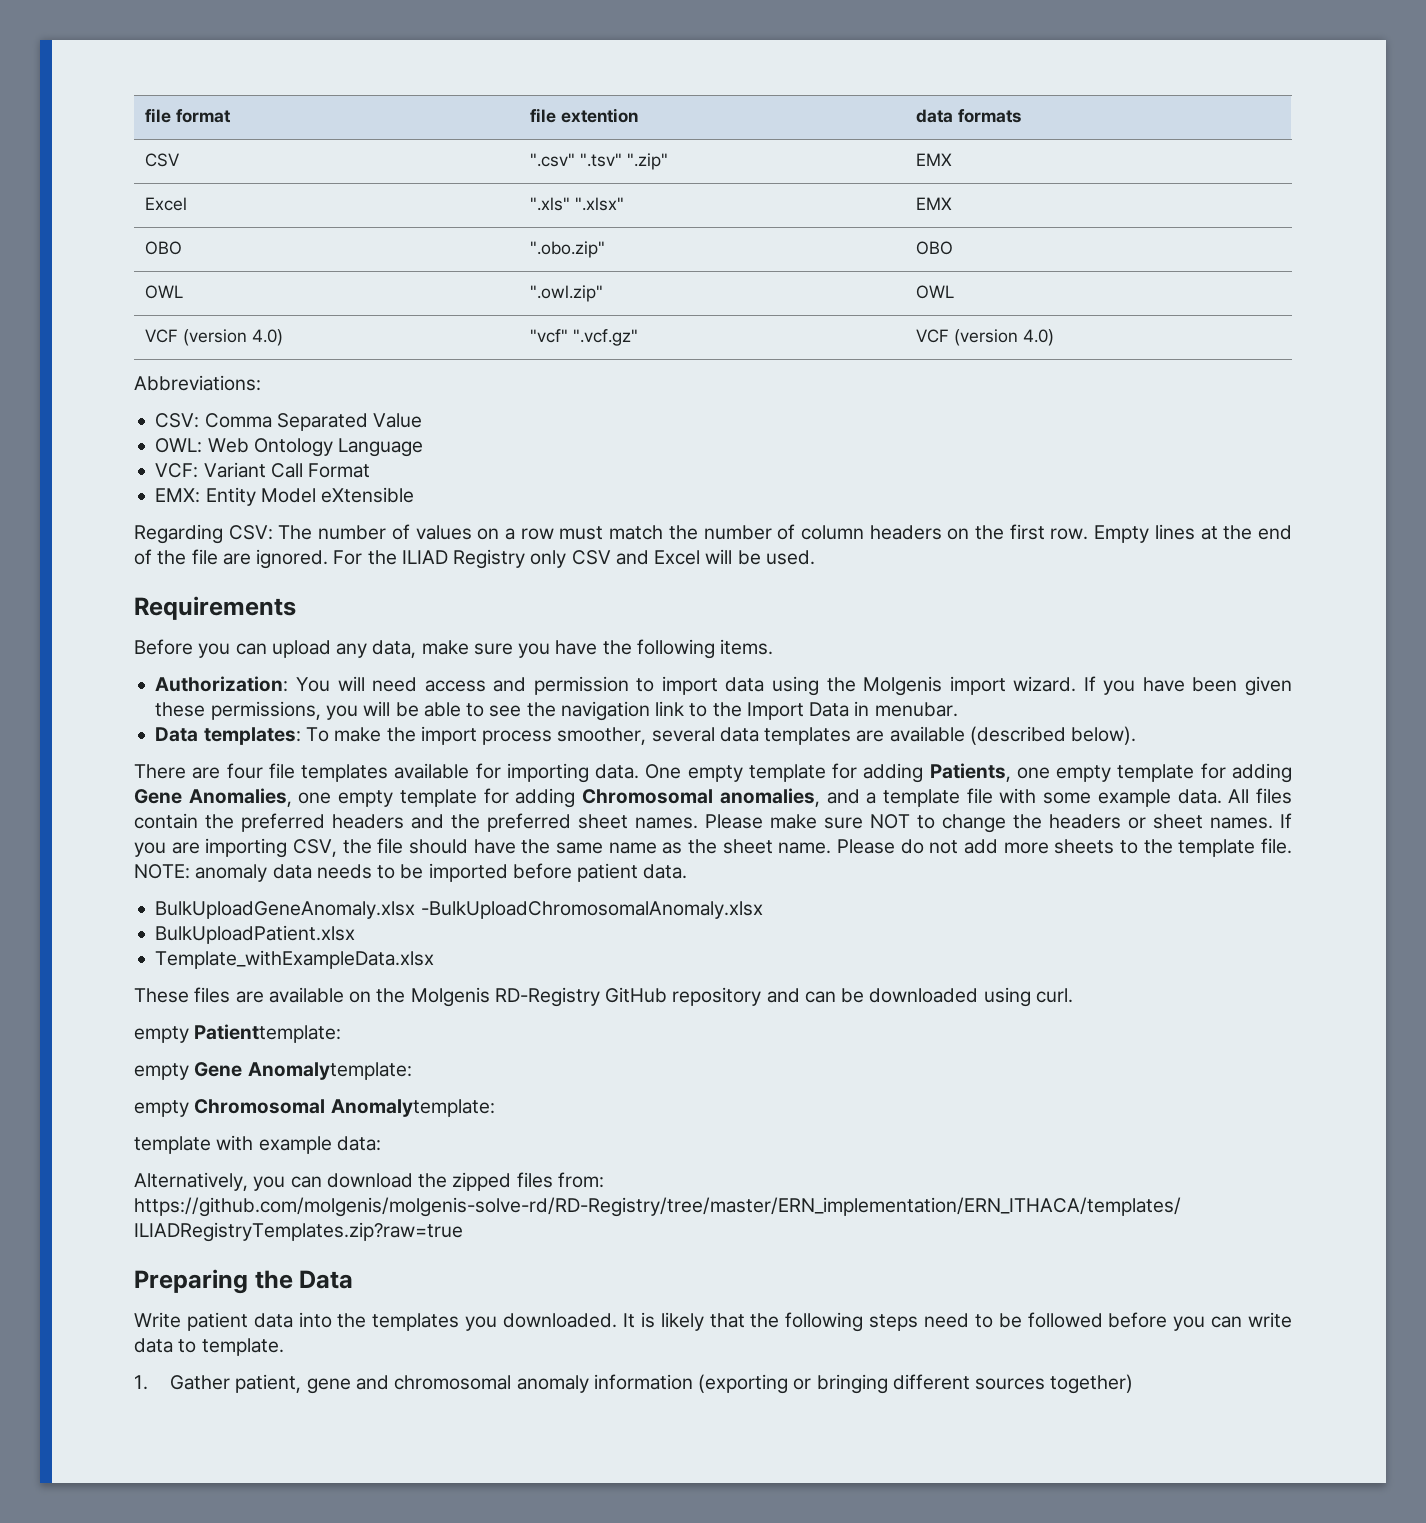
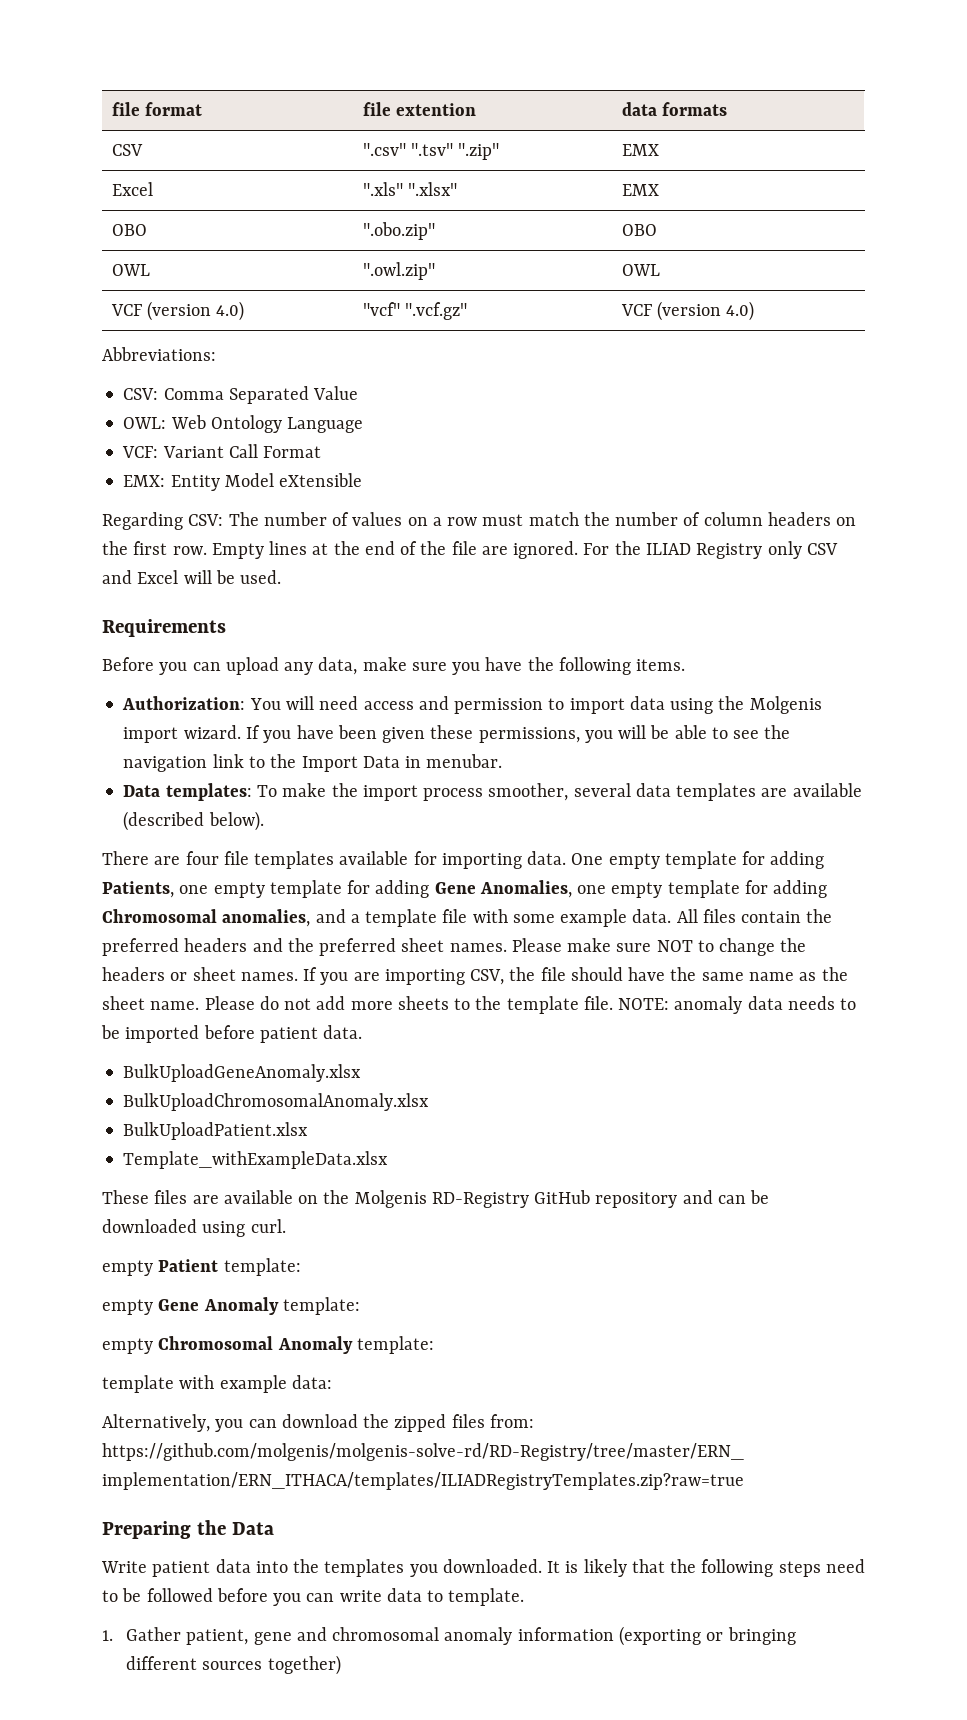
- BulkUploadGeneAnomaly.xlsx -BulkUploadChromosomalAnomaly.xlsx
+ BulkUploadGeneAnomaly.xlsx
+ BulkUploadChromosomalAnomaly.xlsx
- empty Patienttemplate:
+ empty Patient template:
- empty Gene Anomalytemplate:
+ empty Gene Anomaly template:
- empty Chromosomal Anomalytemplate:
+ empty Chromosomal Anomaly template:

